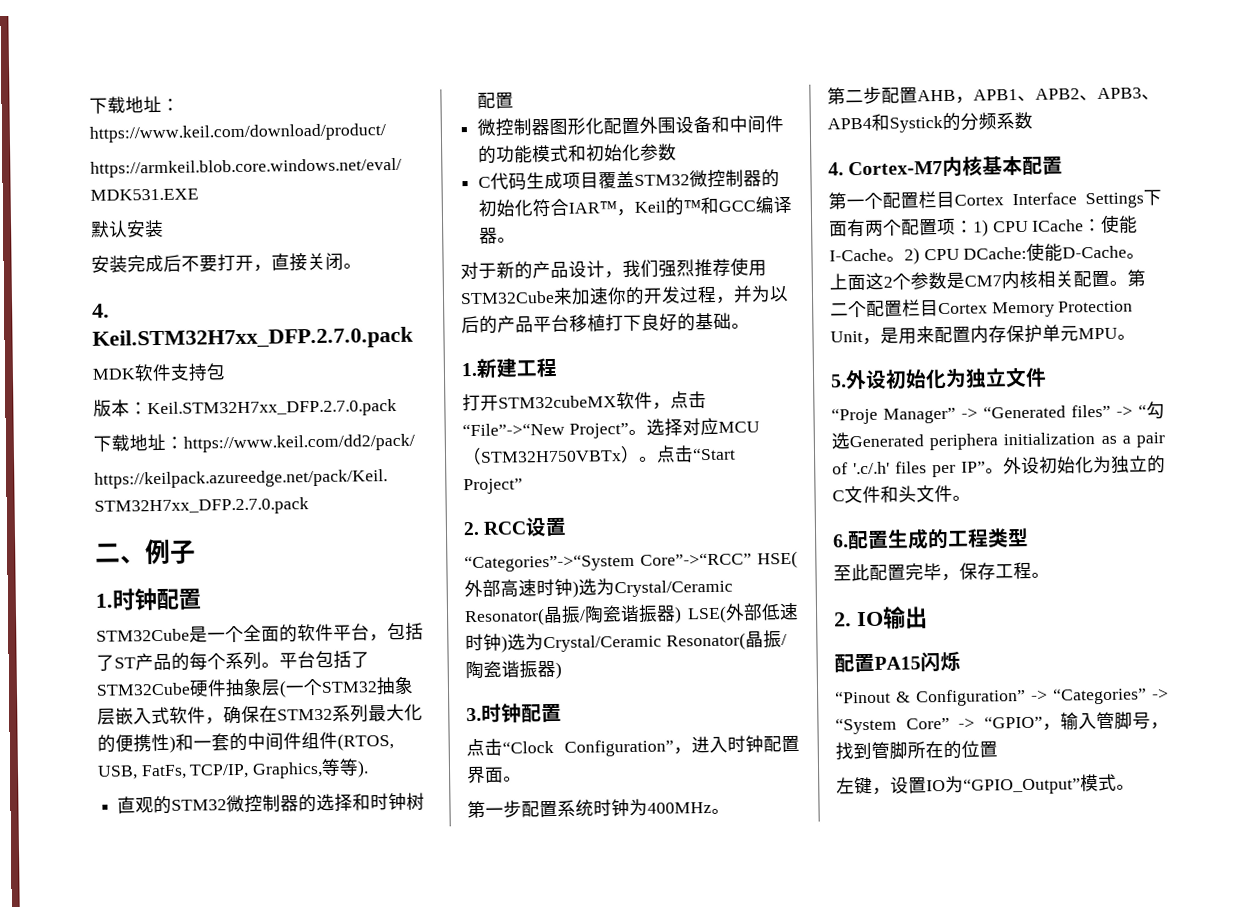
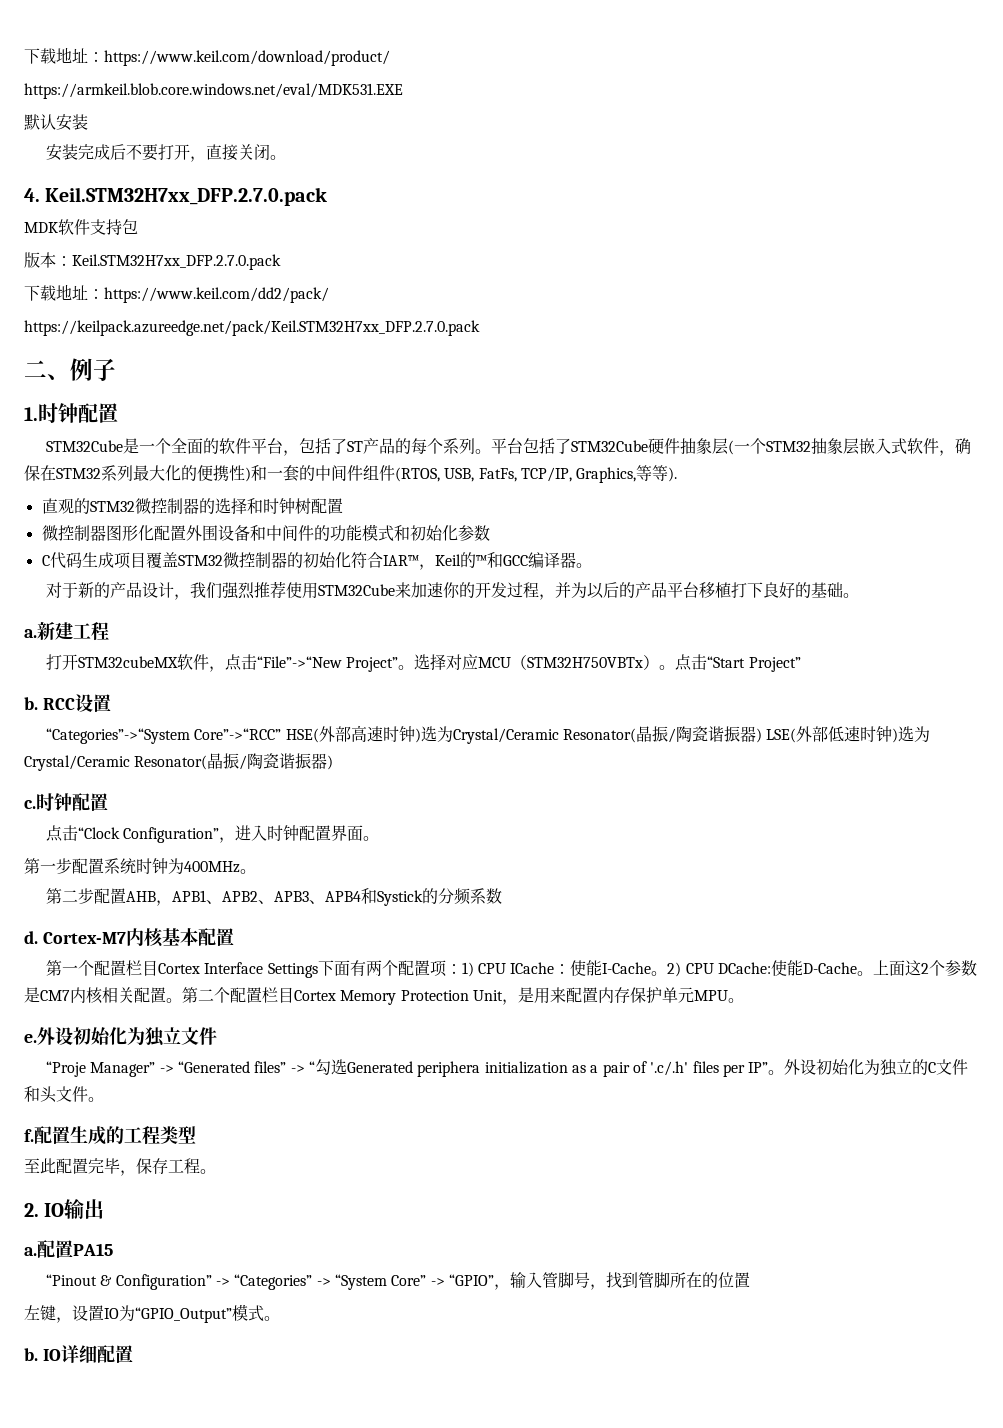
- 1.新建工程
+ a.新建工程
- 2. RCC设置
+ b. RCC设置
- 3.时钟配置
+ c.时钟配置
- 4. Cortex-M7内核基本配置
+ d. Cortex-M7内核基本配置
- 5.外设初始化为独立文件
+ e.外设初始化为独立文件
- 6.配置生成的工程类型
+ f.配置生成的工程类型
  2. IO输出
- 配置PA15闪烁
+ a.配置PA15
+ b. IO详细配置

